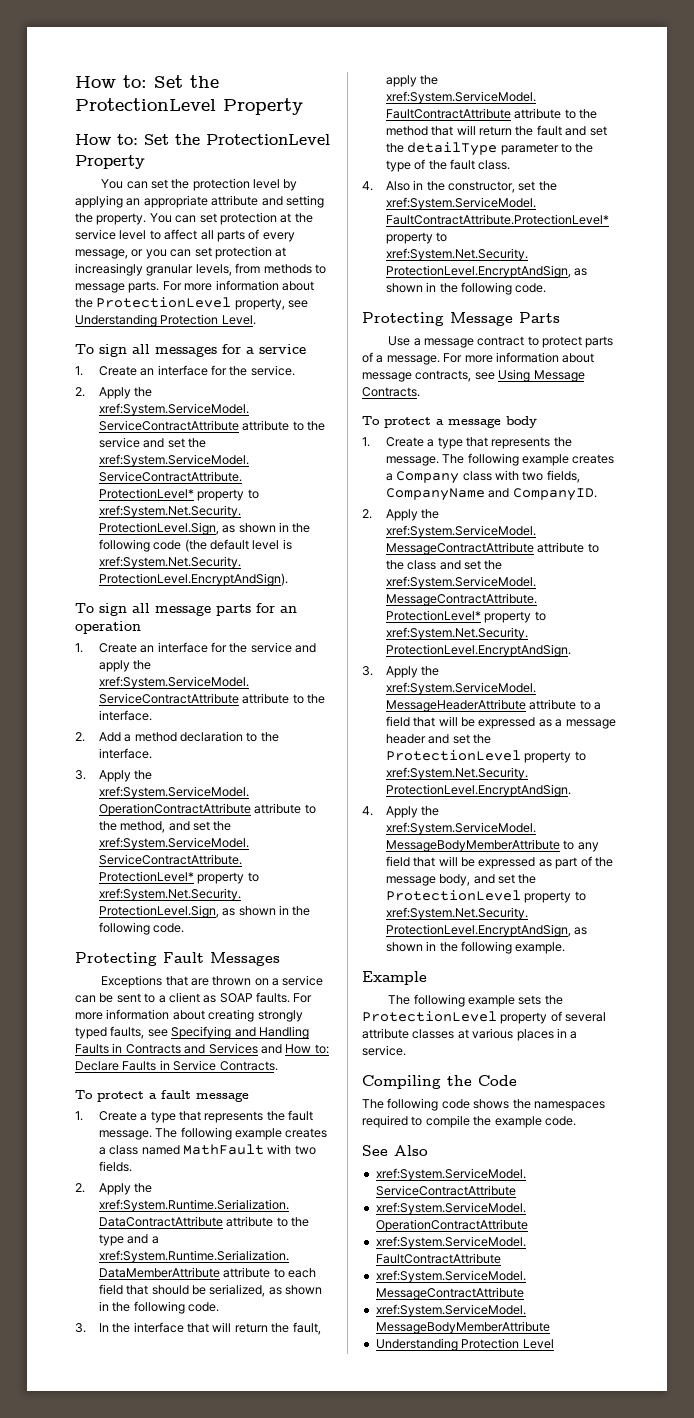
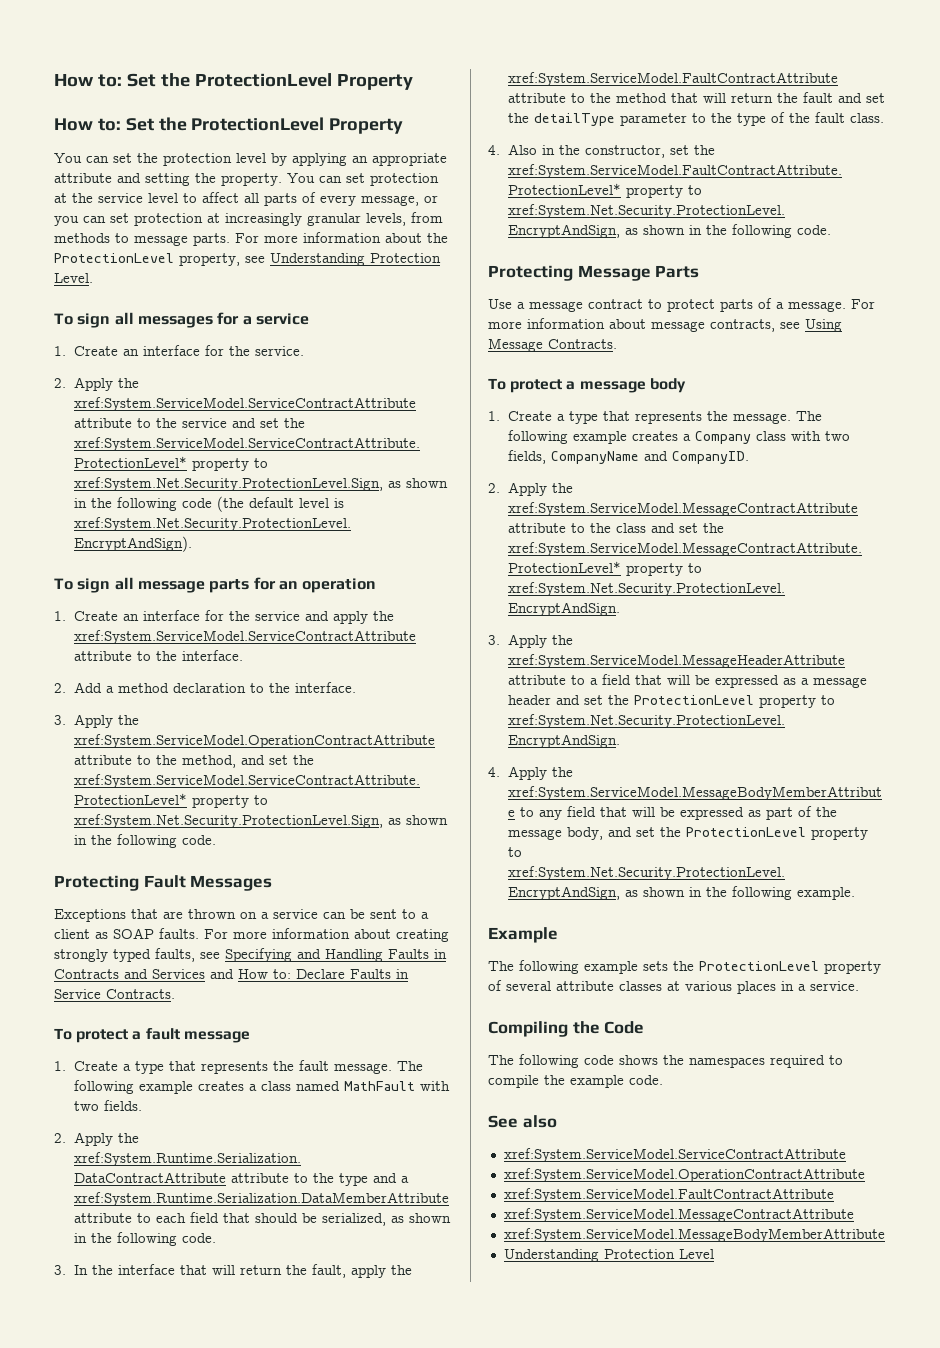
- See Also
+ See also

